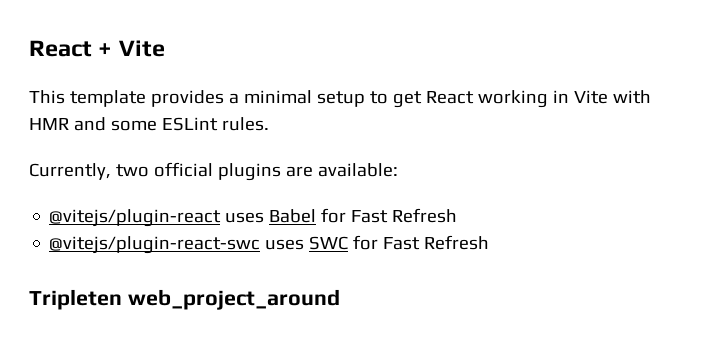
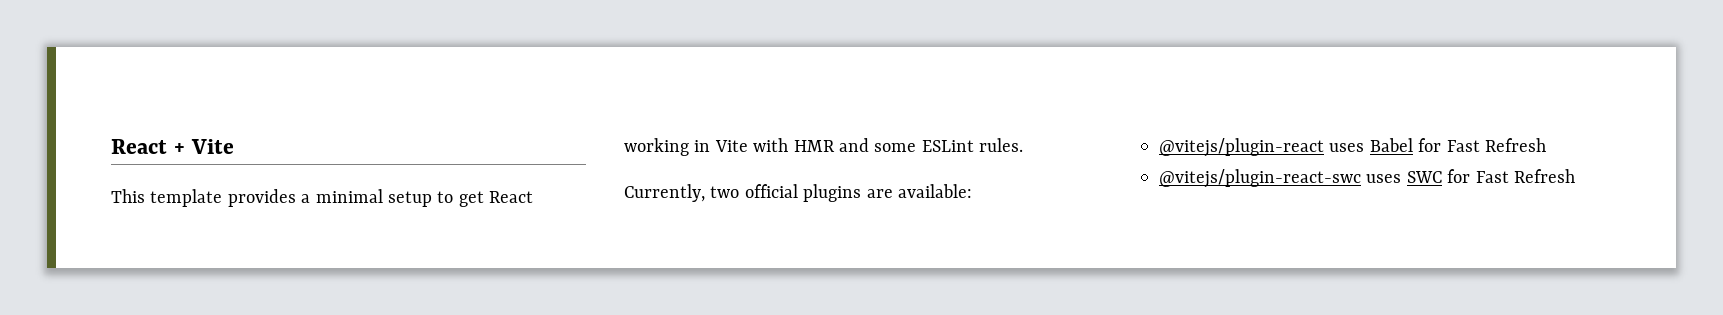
- Tripleten web_project_around

